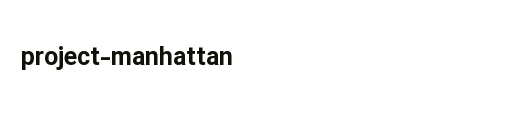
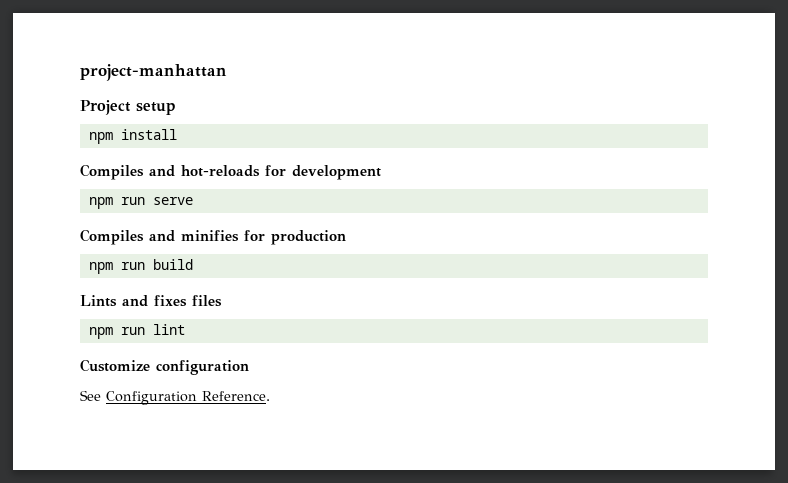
+ Project setup
+ npm install
+ Compiles and hot-reloads for development
+ npm run serve
+ Compiles and minifies for production
+ npm run build
+ Lints and fixes files
+ npm run lint
+ Customize configuration
+ See Configuration Reference.

